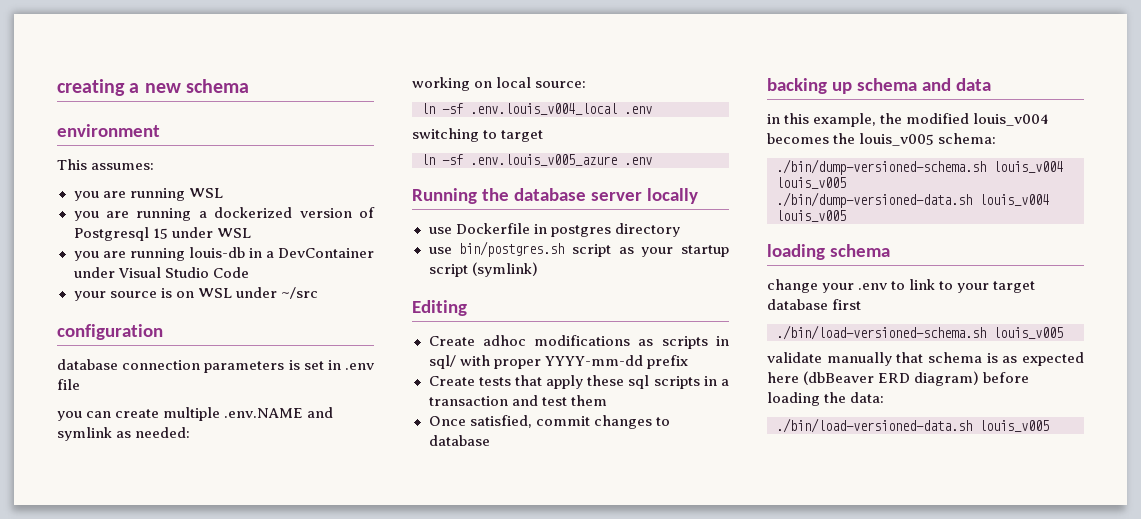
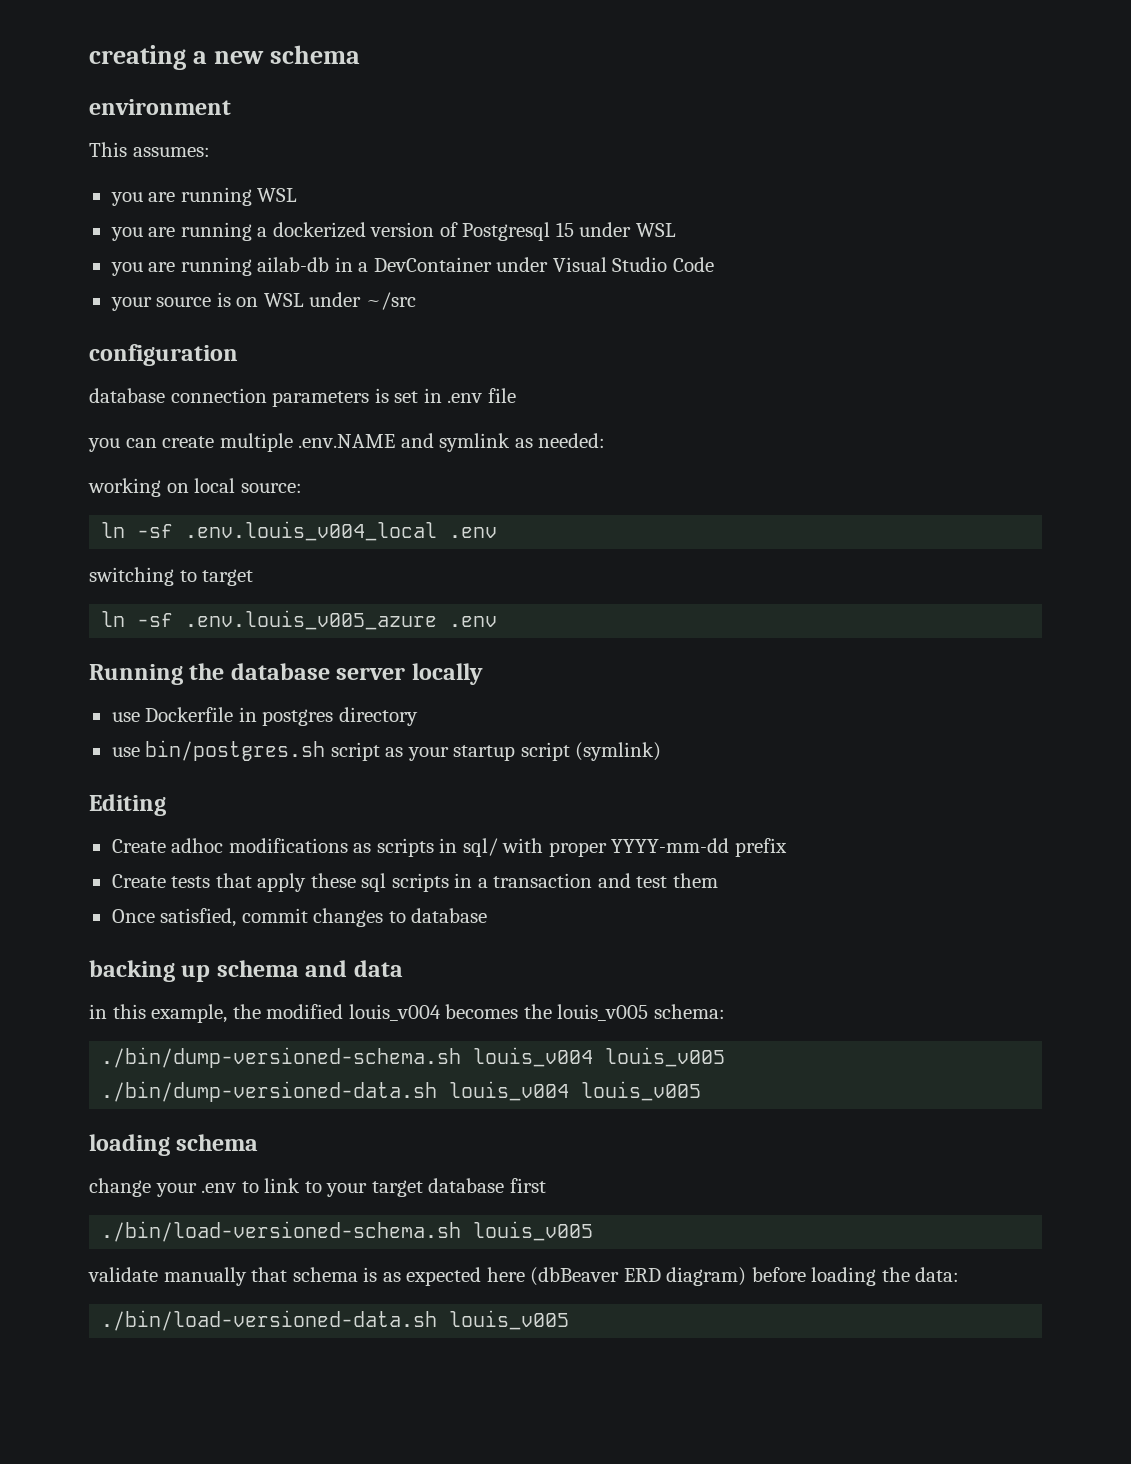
- you are running louis-db in a DevContainer under Visual Studio Code
+ you are running ailab-db in a DevContainer under Visual Studio Code

